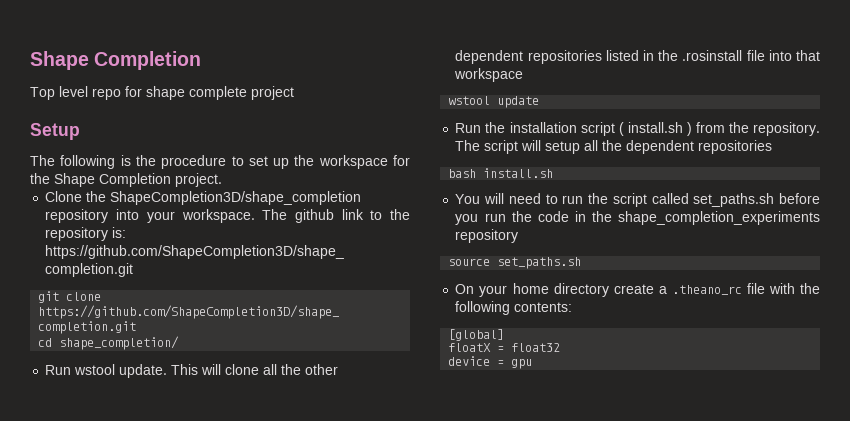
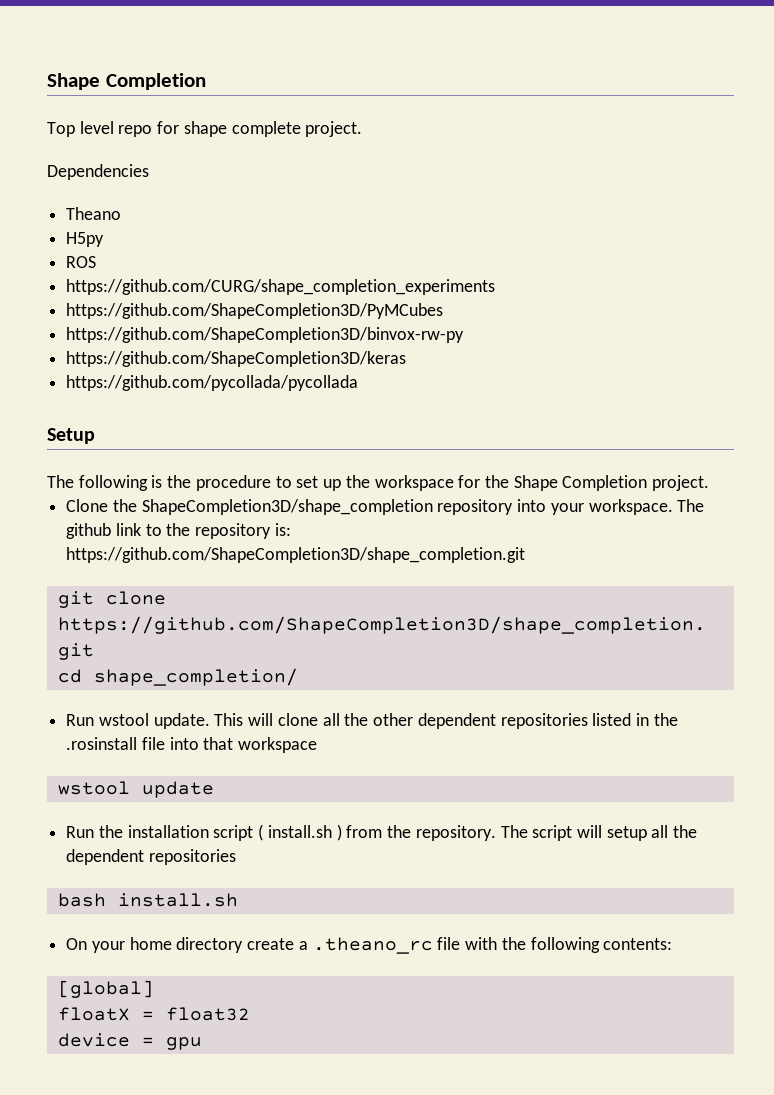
- Top level repo for shape complete project
+ Top level repo for shape complete project.
+ Dependencies
+ Theano
+ H5py
+ ROS
+ https://github.com/CURG/shape_completion_experiments
+ https://github.com/ShapeCompletion3D/PyMCubes
+ https://github.com/ShapeCompletion3D/binvox-rw-py
+ https://github.com/ShapeCompletion3D/keras
+ https://github.com/pycollada/pycollada
- You will need to run the script called set_paths.sh before you run the code in the shape_completion_experiments repository
- source set_paths.sh

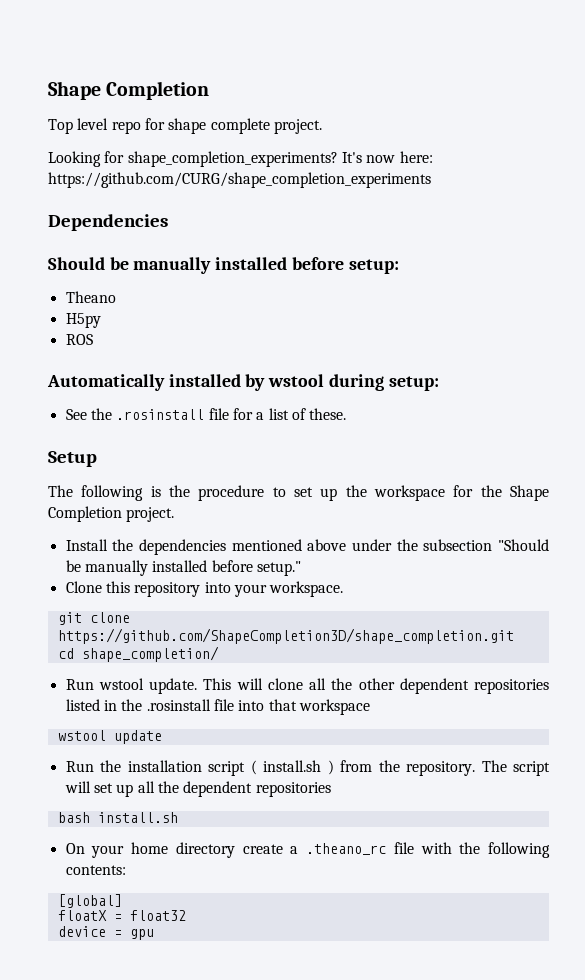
+ Looking for shape_completion_experiments? It's now here: https://github.com/CURG/shape_completion_experiments
  Dependencies
+ Should be manually installed before setup:
  Theano
  H5py
  ROS
- https://github.com/CURG/shape_completion_experiments
- https://github.com/ShapeCompletion3D/PyMCubes
- https://github.com/ShapeCompletion3D/binvox-rw-py
- https://github.com/ShapeCompletion3D/keras
- https://github.com/pycollada/pycollada
+ Automatically installed by wstool during setup:
+ See the .rosinstall file for a list of these.
+ Install the dependencies mentioned above under the subsection "Should be manually installed before setup."
- Clone the ShapeCompletion3D/shape_completion repository into your workspace. The github link to the repository is: https://github.com/ShapeCompletion3D/shape_completion.git
+ Clone this repository into your workspace.
- The script will setup all the dependent repositories
+ The script will set up all the dependent repositories

